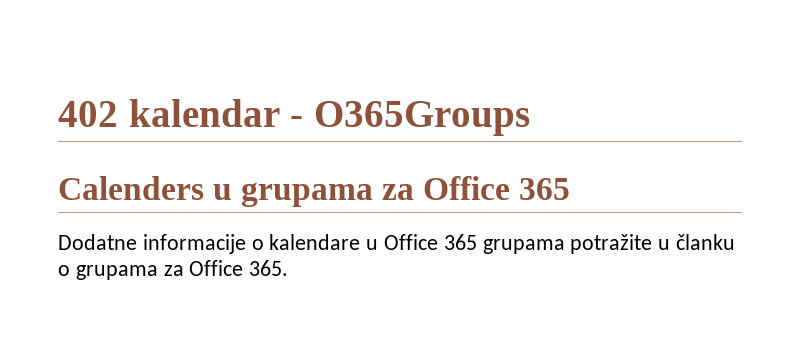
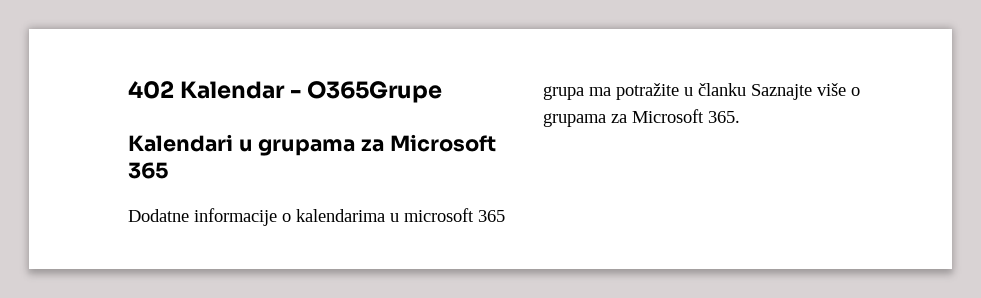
- 402 kalendar - O365Groups
- Calenders u grupama za Office 365
+ 402 Kalendar - O365Grupe
+ Kalendari u grupama za Microsoft 365
- Dodatne informacije o kalendare u Office 365 grupama potražite u članku o grupama za Office 365.
+ Dodatne informacije o kalendarima u microsoft 365 grupa ma potražite u članku Saznajte više o grupama za Microsoft 365.

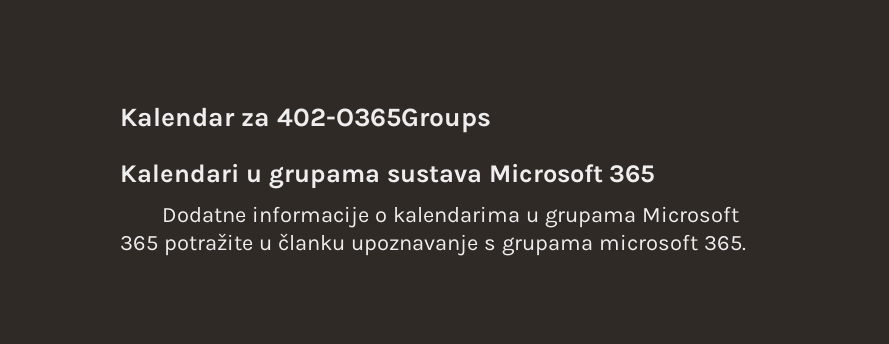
- 402 Kalendar - O365Grupe
+ Kalendar za 402-O365Groups
- Kalendari u grupama za Microsoft 365
+ Kalendari u grupama sustava Microsoft 365
- Dodatne informacije o kalendarima u microsoft 365 grupa ma potražite u članku Saznajte više o grupama za Microsoft 365.
+ Dodatne informacije o kalendarima u grupama Microsoft 365 potražite u članku upoznavanje s grupama microsoft 365.

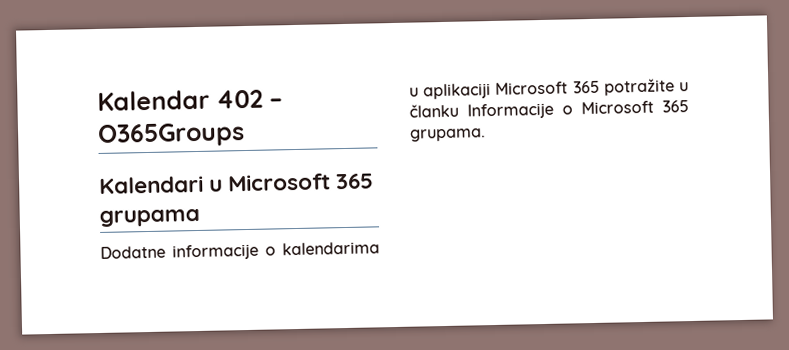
- Kalendar za 402-O365Groups
+ Kalendar 402 – O365Groups
- Kalendari u grupama sustava Microsoft 365
+ Kalendari u Microsoft 365 grupama
- Dodatne informacije o kalendarima u grupama Microsoft 365 potražite u članku upoznavanje s grupama microsoft 365.
+ Dodatne informacije o kalendarima u aplikaciji Microsoft 365 potražite u članku Informacije o Microsoft 365 grupama.

